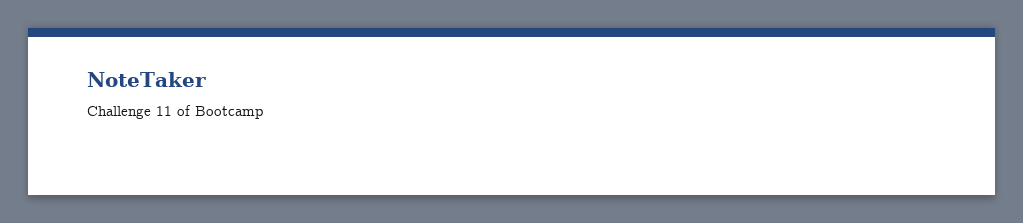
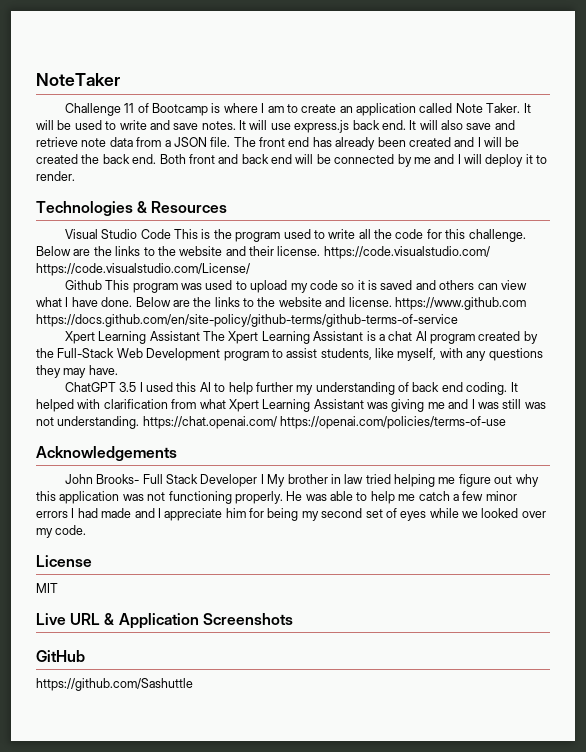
- Challenge 11 of Bootcamp
+ Challenge 11 of Bootcamp is where I am to create an application called Note Taker. It will be used to write and save notes. It will use express.js back end. It will also save and retrieve note data from a JSON file. The front end has already been created and I will be created the back end. Both front and back end will be connected by me and I will deploy it to render.
+ Technologies & Resources
+ Visual Studio Code This is the program used to write all the code for this challenge. Below are the links to the website and their license. https://code.visualstudio.com/ https://code.visualstudio.com/License/
+ Github This program was used to upload my code so it is saved and others can view what I have done. Below are the links to the website and license. https://www.github.com https://docs.github.com/en/site-policy/github-terms/github-terms-of-service
+ Xpert Learning Assistant The Xpert Learning Assistant is a chat AI program created by the Full-Stack Web Development program to assist students, like myself, with any questions they may have.
+ ChatGPT 3.5 I used this AI to help further my understanding of back end coding. It helped with clarification from what Xpert Learning Assistant was giving me and I was still was not understanding. https://chat.openai.com/ https://openai.com/policies/terms-of-use
+ Acknowledgements
+ John Brooks- Full Stack Developer I My brother in law tried helping me figure out why this application was not functioning properly. He was able to help me catch a few minor errors I had made and I appreciate him for being my second set of eyes while we looked over my code.
+ License
+ MIT
+ Live URL & Application Screenshots
+ GitHub
+ https://github.com/Sashuttle

